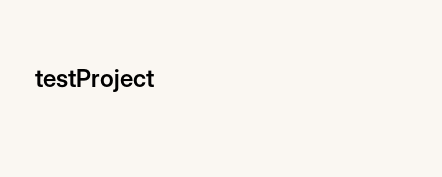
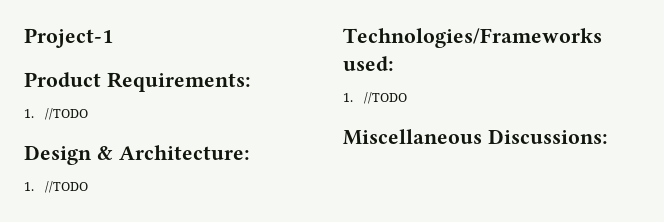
- testProject
+ Project-1
+ Product Requirements:
+ 1. //TODO
+ Design & Architecture:
+ 1. //TODO
+ Technologies/Frameworks used:
+ 1. //TODO
+ Miscellaneous Discussions:

